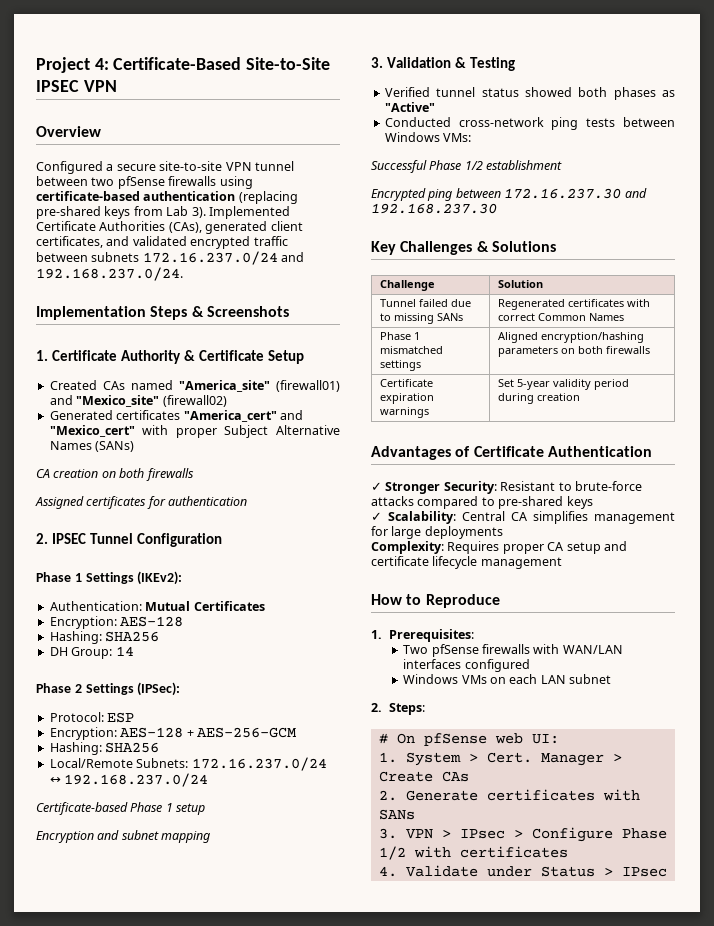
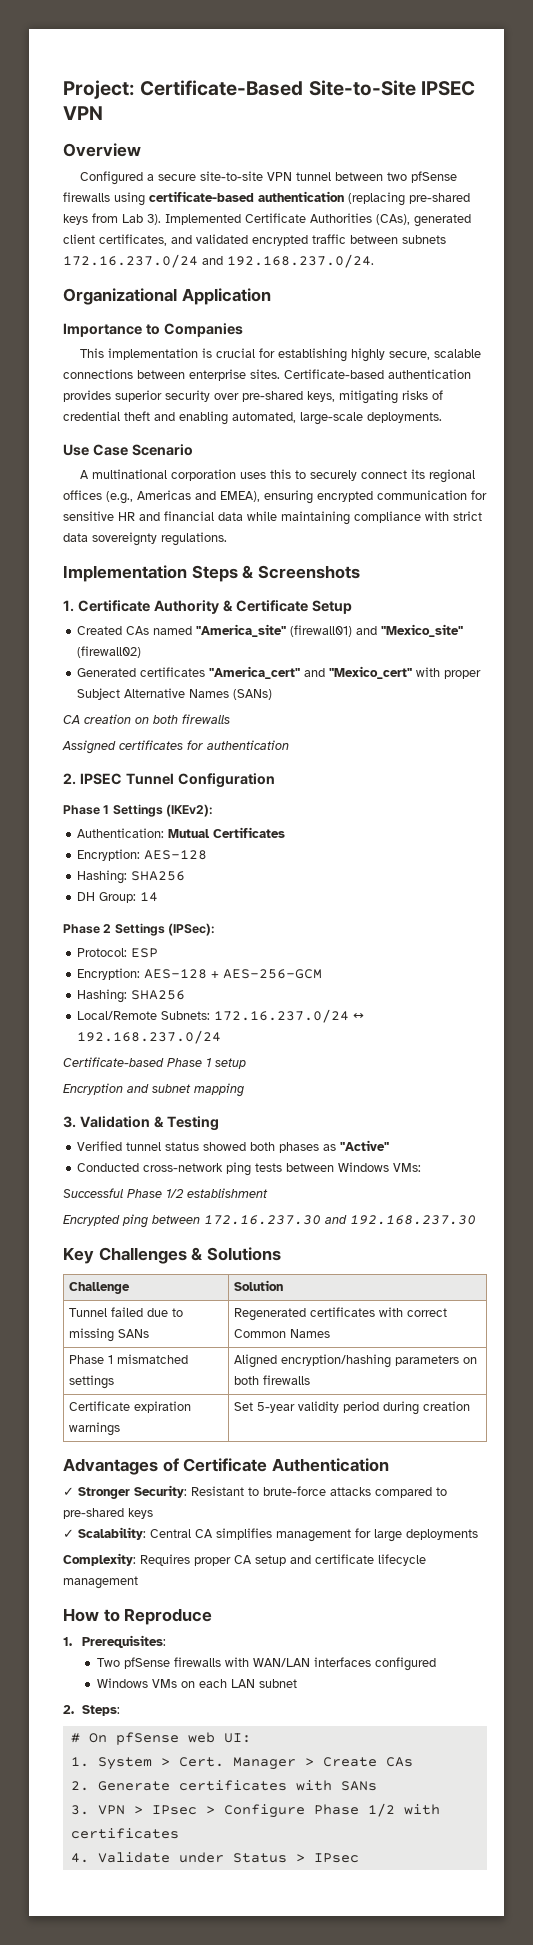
- Project 4: Certificate-Based Site-to-Site IPSEC VPN
+ Project: Certificate-Based Site-to-Site IPSEC VPN
+ Organizational Application
+ Importance to Companies
+ This implementation is crucial for establishing highly secure, scalable connections between enterprise sites. Certificate-based authentication provides superior security over pre-shared keys, mitigating risks of credential theft and enabling automated, large-scale deployments.
+ Use Case Scenario
+ A multinational corporation uses this to securely connect its regional offices (e.g., Americas and EMEA), ensuring encrypted communication for sensitive HR and financial data while maintaining compliance with strict data sovereignty regulations.

